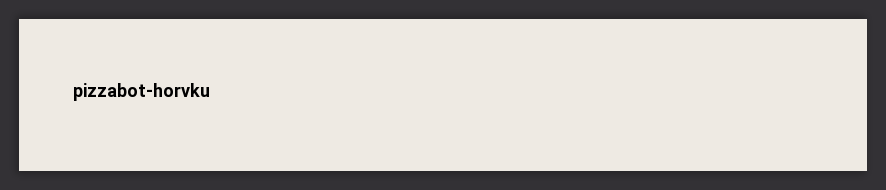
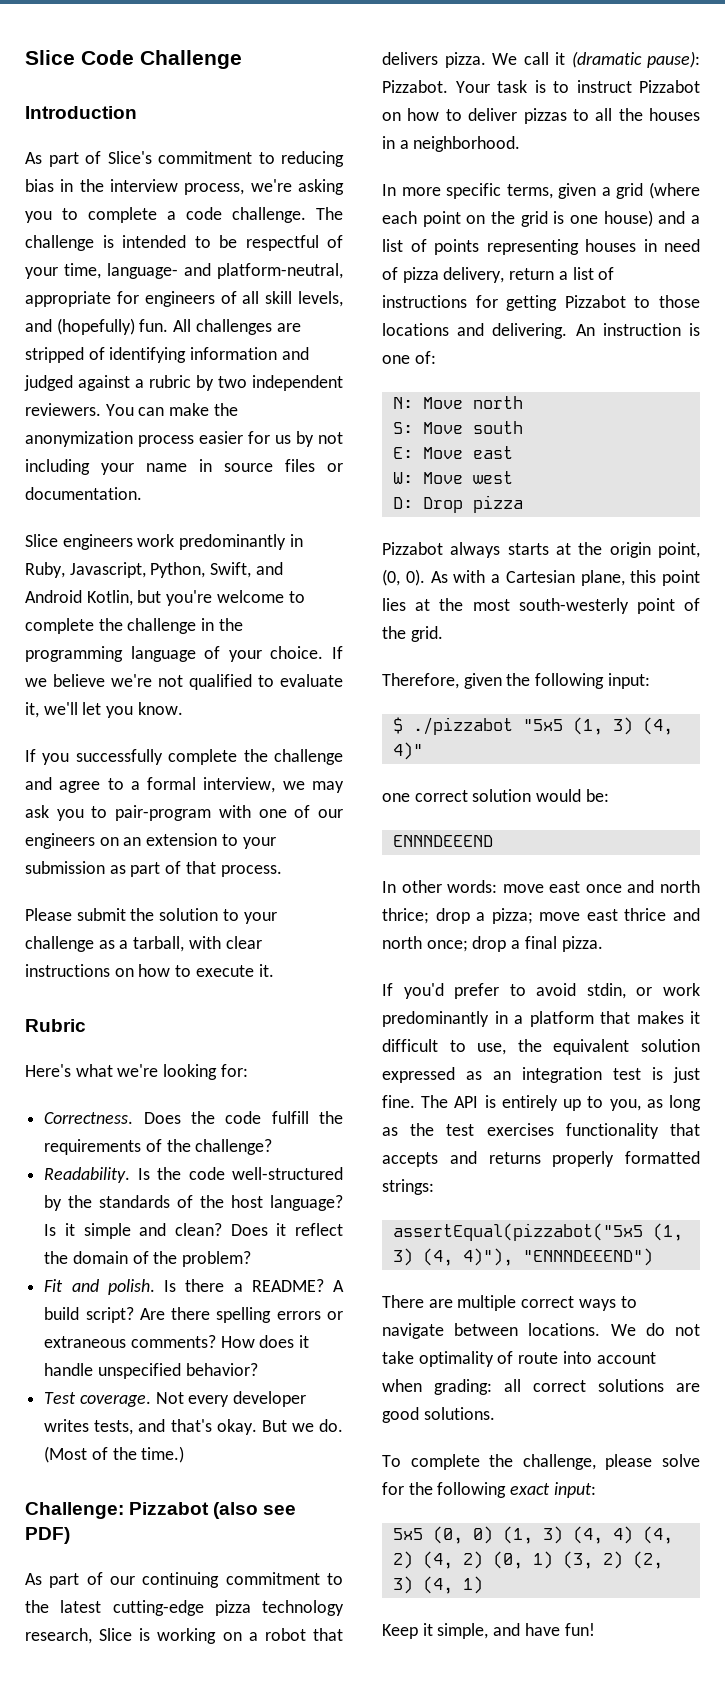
- pizzabot-horvku
+ Slice Code Challenge
+ Introduction
+ As part of Slice's commitment to reducing bias in the interview process, we're asking you to complete a code challenge. The challenge is intended to be respectful of your time, language- and platform-neutral, appropriate for engineers of all skill levels, and (hopefully) fun. All challenges are stripped of identifying information and judged against a rubric by two independent reviewers. You can make the anonymization process easier for us by not including your name in source files or documentation.
+ Slice engineers work predominantly in Ruby, Javascript, Python, Swift, and Android Kotlin, but you're welcome to complete the challenge in the programming language of your choice. If we believe we're not qualified to evaluate it, we'll let you know.
+ If you successfully complete the challenge and agree to a formal interview, we may ask you to pair-program with one of our engineers on an extension to your submission as part of that process.
+ Please submit the solution to your challenge as a tarball, with clear instructions on how to execute it.
+ Rubric
+ Here's what we're looking for:
+ Correctness. Does the code fulfill the requirements of the challenge?
+ Readability. Is the code well-structured by the standards of the host language? Is it simple and clean? Does it reflect the domain of the problem?
+ Fit and polish. Is there a README? A build script? Are there spelling errors or extraneous comments? How does it handle unspecified behavior?
+ Test coverage. Not every developer writes tests, and that's okay. But we do. (Most of the time.)
+ Challenge: Pizzabot (also see PDF)
+ As part of our continuing commitment to the latest cutting-edge pizza technology research, Slice is working on a robot that delivers pizza. We call it (dramatic pause): Pizzabot. Your task is to instruct Pizzabot on how to deliver pizzas to all the houses in a neighborhood.
+ In more specific terms, given a grid (where each point on the grid is one house) and a list of points representing houses in need of pizza delivery, return a list of instructions for getting Pizzabot to those locations and delivering. An instruction is one of:
+ N: Move north
+ S: Move south
+ E: Move east
+ W: Move west
+ D: Drop pizza
+ Pizzabot always starts at the origin point, (0, 0). As with a Cartesian plane, this point lies at the most south-westerly point of the grid.
+ Therefore, given the following input:
+ $ ./pizzabot "5x5 (1, 3) (4, 4)"
+ one correct solution would be:
+ ENNNDEEEND
+ In other words: move east once and north thrice; drop a pizza; move east thrice and north once; drop a final pizza.
+ If you'd prefer to avoid stdin, or work predominantly in a platform that makes it difficult to use, the equivalent solution expressed as an integration test is just fine. The API is entirely up to you, as long as the test exercises functionality that accepts and returns properly formatted strings:
+ assertEqual(pizzabot("5x5 (1, 3) (4, 4)"), "ENNNDEEEND")
+ There are multiple correct ways to navigate between locations. We do not take optimality of route into account when grading: all correct solutions are good solutions.
+ To complete the challenge, please solve for the following exact input:
+ 5x5 (0, 0) (1, 3) (4, 4) (4, 2) (4, 2) (0, 1) (3, 2) (2, 3) (4, 1)
+ Keep it simple, and have fun!

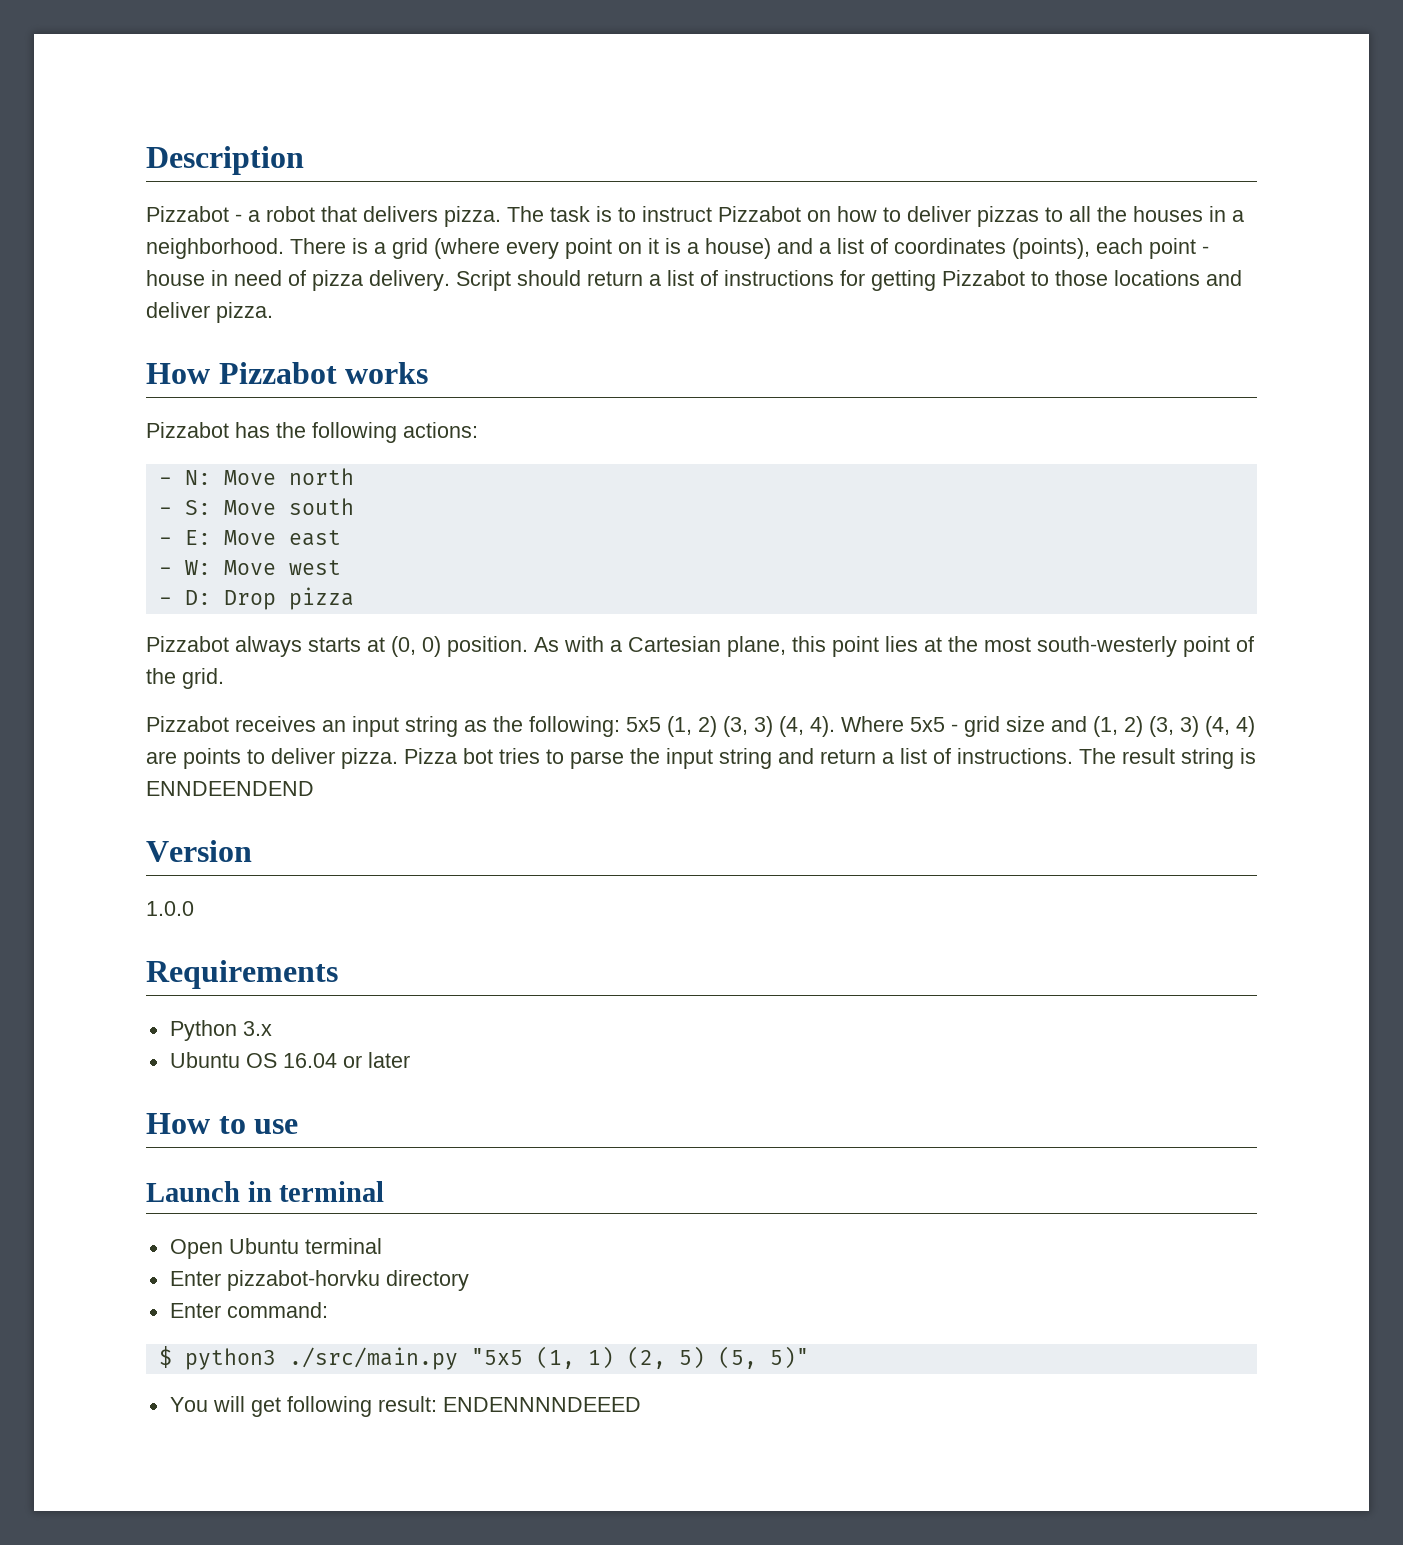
- Slice Code Challenge
- Introduction
- As part of Slice's commitment to reducing bias in the interview process, we're asking you to complete a code challenge. The challenge is intended to be respectful of your time, language- and platform-neutral, appropriate for engineers of all skill levels, and (hopefully) fun. All challenges are stripped of identifying information and judged against a rubric by two independent reviewers. You can make the anonymization process easier for us by not including your name in source files or documentation.
- Slice engineers work predominantly in Ruby, Javascript, Python, Swift, and Android Kotlin, but you're welcome to complete the challenge in the programming language of your choice. If we believe we're not qualified to evaluate it, we'll let you know.
- If you successfully complete the challenge and agree to a formal interview, we may ask you to pair-program with one of our engineers on an extension to your submission as part of that process.
- Please submit the solution to your challenge as a tarball, with clear instructions on how to execute it.
- Rubric
- Here's what we're looking for:
- Correctness. Does the code fulfill the requirements of the challenge?
- Readability. Is the code well-structured by the standards of the host language? Is it simple and clean? Does it reflect the domain of the problem?
- Fit and polish. Is there a README? A build script? Are there spelling errors or extraneous comments? How does it handle unspecified behavior?
- Test coverage. Not every developer writes tests, and that's okay. But we do. (Most of the time.)
- Challenge: Pizzabot (also see PDF)
- As part of our continuing commitment to the latest cutting-edge pizza technology research, Slice is working on a robot that delivers pizza.
+ Description
+ Pizzabot - a robot that delivers pizza.
- We call it (dramatic pause): Pizzabot. Your task is to instruct Pizzabot on how to deliver pizzas to all the houses in a neighborhood.
- In more specific terms, given a grid (where each point on the grid is one house) and a list of points representing houses in need of pizza delivery, return a list of instructions for getting Pizzabot to those locations and delivering. An instruction is one of:
- N: Move north
+ The task is to instruct Pizzabot on how to deliver pizzas to all the houses in a neighborhood. There is a grid (where every point on it is a house) and a list of coordinates (points), each point - house in need of pizza delivery. Script should return a list of instructions for getting Pizzabot to those locations and deliver pizza.
+ How Pizzabot works
+ Pizzabot has the following actions:
+ - N: Move north
- S: Move south
+ - S: Move south
- E: Move east
+ - E: Move east
- W: Move west
+ - W: Move west
- D: Drop pizza
+ - D: Drop pizza
- Pizzabot always starts at the origin point, (0, 0).
+ Pizzabot always starts at (0, 0) position.
- Therefore, given the following input:
- $ ./pizzabot "5x5 (1, 3) (4, 4)"
- one correct solution would be:
- ENNNDEEEND
- In other words: move east once and north thrice; drop a pizza; move east thrice and north once; drop a final pizza.
- If you'd prefer to avoid stdin, or work predominantly in a platform that makes it difficult to use, the equivalent solution expressed as an integration test is just fine. The API is entirely up to you, as long as the test exercises functionality that accepts and returns properly formatted strings:
- assertEqual(pizzabot("5x5 (1, 3) (4, 4)"), "ENNNDEEEND")
- There are multiple correct ways to navigate between locations. We do not take optimality of route into account when grading: all correct solutions are good solutions.
- To complete the challenge, please solve for the following exact input:
- 5x5 (0, 0) (1, 3) (4, 4) (4, 2) (4, 2) (0, 1) (3, 2) (2, 3) (4, 1)
- Keep it simple, and have fun!
+ Pizzabot receives an input string as the following: 5x5 (1, 2) (3, 3) (4, 4). Where 5x5 - grid size and (1, 2) (3, 3) (4, 4) are points to deliver pizza. Pizza bot tries to parse the input string and return a list of instructions. The result string is ENNDEENDEND
+ Version
+ 1.0.0
+ Requirements
+ Python 3.x
+ Ubuntu OS 16.04 or later
+ How to use
+ Launch in terminal
+ Open Ubuntu terminal
+ Enter pizzabot-horvku directory
+ Enter command:
+ $ python3 ./src/main.py "5x5 (1, 1) (2, 5) (5, 5)"
+ You will get following result: ENDENNNNDEEED

